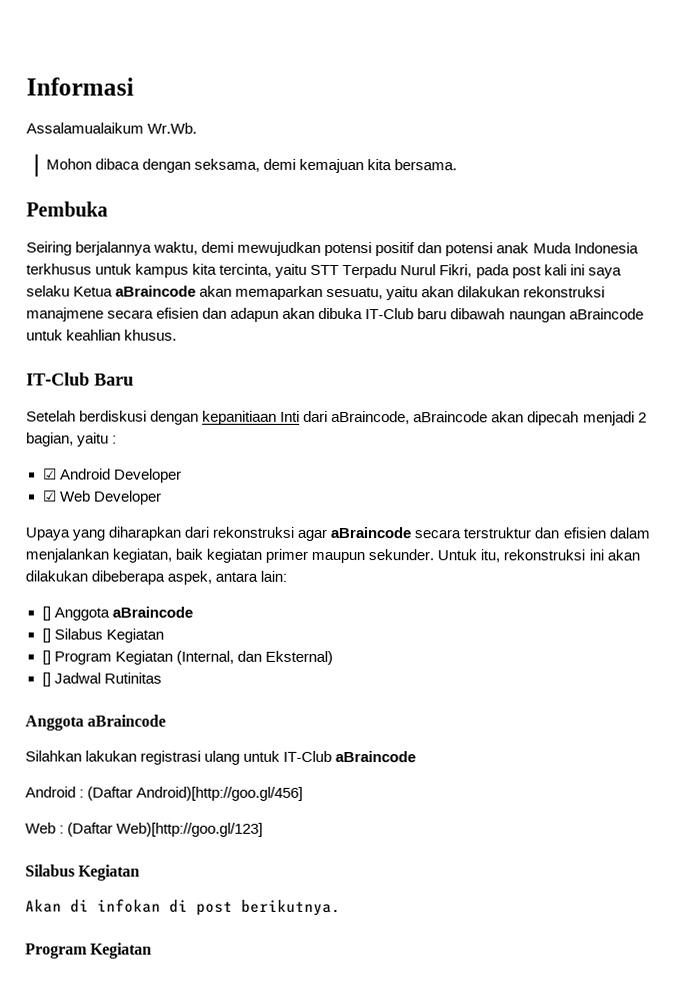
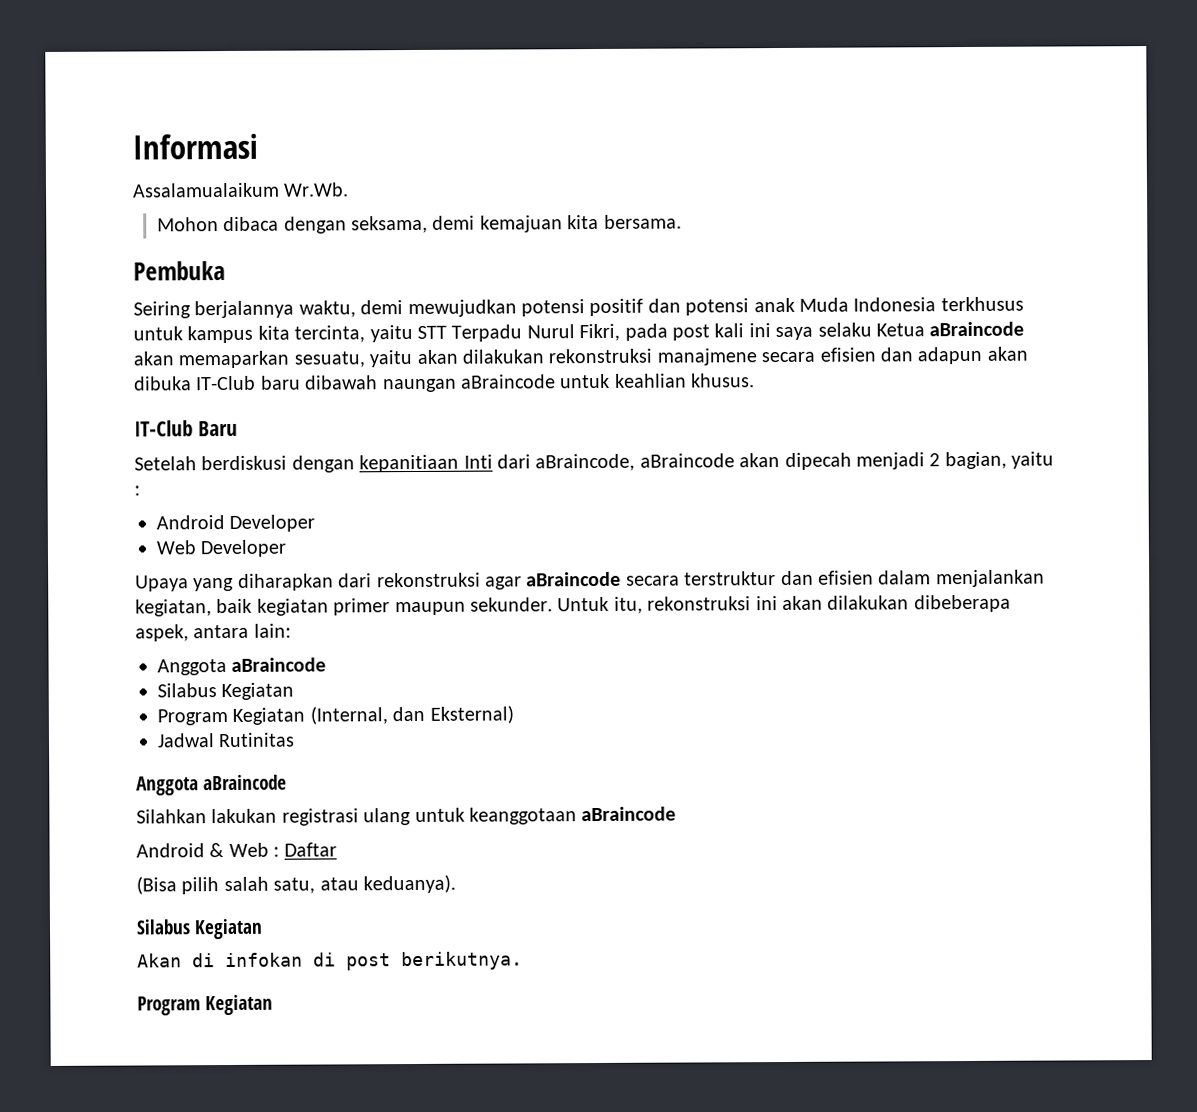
- ☑ Android Developer
+ Android Developer
- ☑ Web Developer
+ Web Developer
  Untuk itu, rekonstruksi ini akan dilakukan dibeberapa aspek, antara lain:
- [] Anggota aBraincode
- [] Silabus Kegiatan
- [] Program Kegiatan (Internal, dan Eksternal)
+ Anggota aBraincode
+ Silabus Kegiatan
+ Program Kegiatan (Internal, dan Eksternal)
- [] Jadwal Rutinitas
+ Jadwal Rutinitas
- Silahkan lakukan registrasi ulang untuk IT-Club aBraincode
+ Silahkan lakukan registrasi ulang untuk keanggotaan aBraincode
- Android : (Daftar Android)[http://goo.gl/456]
- Web : (Daftar Web)[http://goo.gl/123]
+ Android & Web : Daftar
+ (Bisa pilih salah satu, atau keduanya).

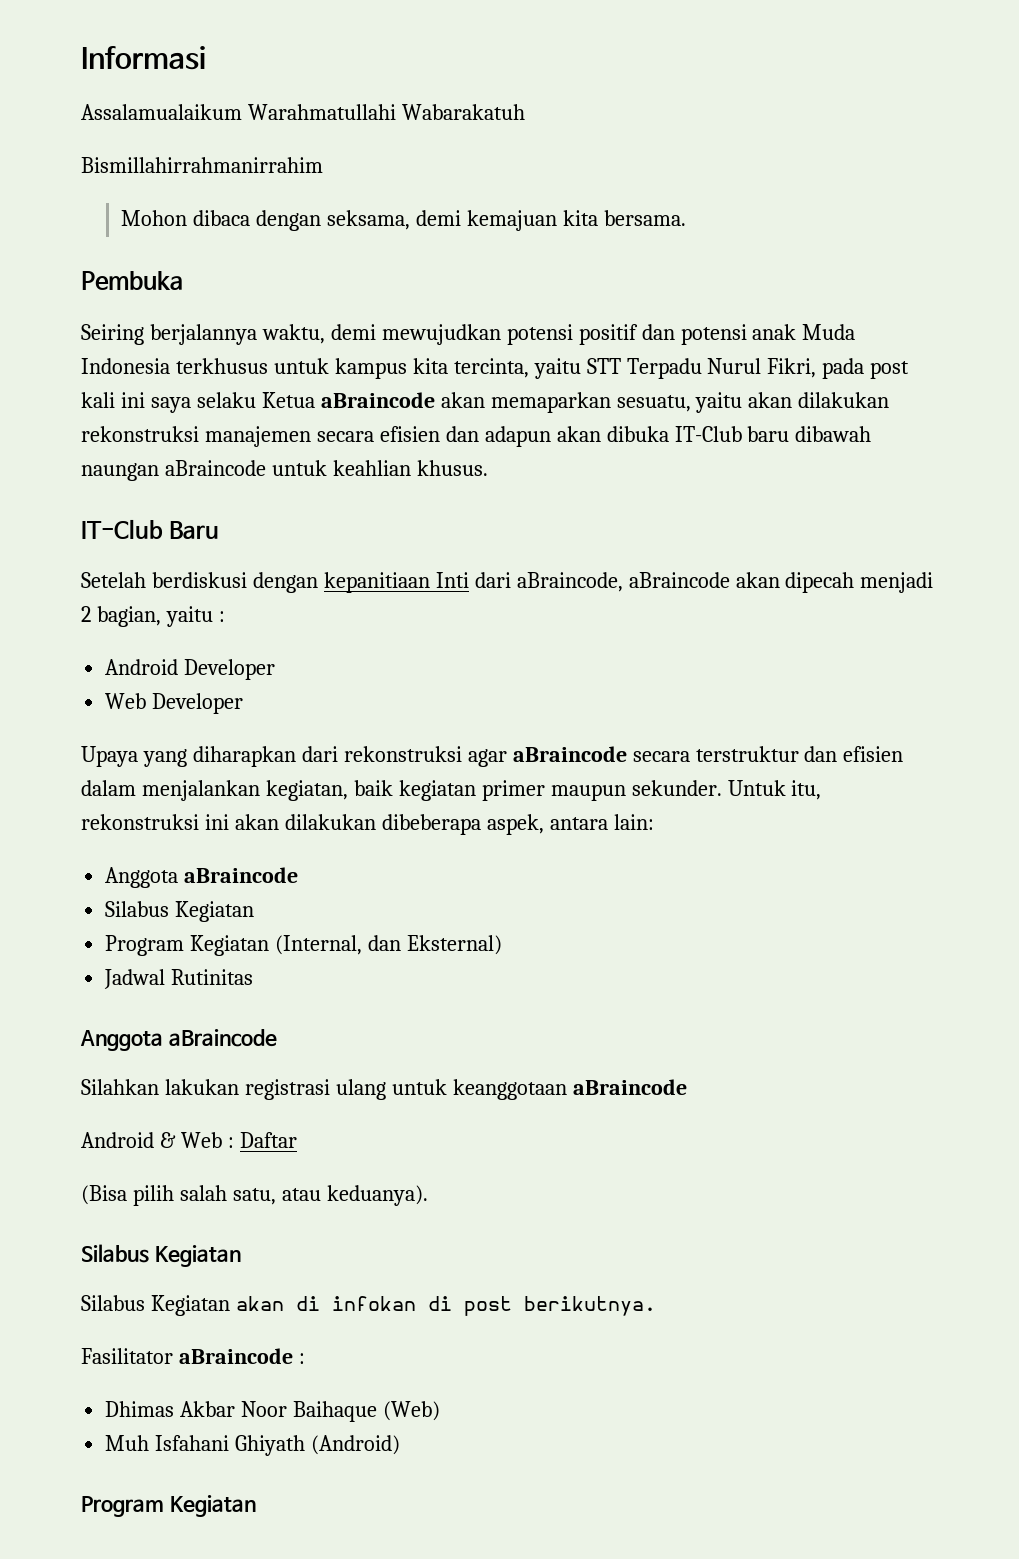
- Assalamualaikum Wr.Wb.
+ Assalamualaikum Warahmatullahi Wabarakatuh
+ Bismillahirrahmanirrahim
- Seiring berjalannya waktu, demi mewujudkan potensi positif dan potensi anak Muda Indonesia terkhusus untuk kampus kita tercinta, yaitu STT Terpadu Nurul Fikri, pada post kali ini saya selaku Ketua aBraincode akan memaparkan sesuatu, yaitu akan dilakukan rekonstruksi manajmene secara efisien dan adapun akan dibuka IT-Club baru dibawah naungan aBraincode untuk keahlian khusus.
+ Seiring berjalannya waktu, demi mewujudkan potensi positif dan potensi anak Muda Indonesia terkhusus untuk kampus kita tercinta, yaitu STT Terpadu Nurul Fikri, pada post kali ini saya selaku Ketua aBraincode akan memaparkan sesuatu, yaitu akan dilakukan rekonstruksi manajemen secara efisien dan adapun akan dibuka IT-Club baru dibawah naungan aBraincode untuk keahlian khusus.
- Akan di infokan di post berikutnya.
+ Silabus Kegiatan akan di infokan di post berikutnya.
+ Fasilitator aBraincode :
+ Dhimas Akbar Noor Baihaque (Web)
+ Muh Isfahani Ghiyath (Android)

